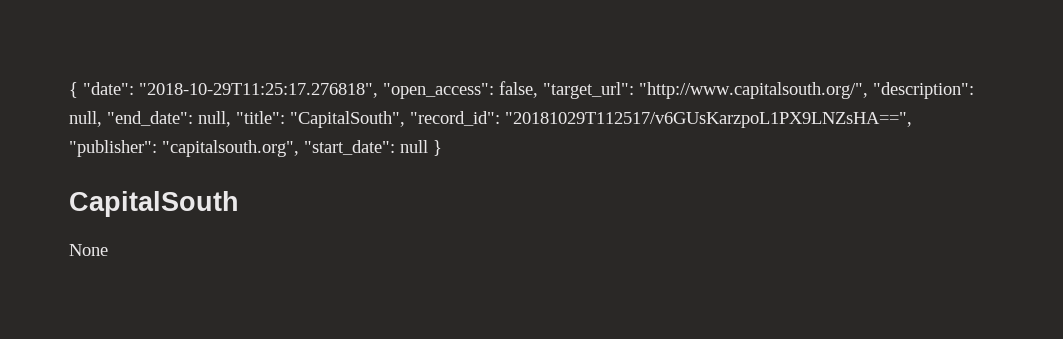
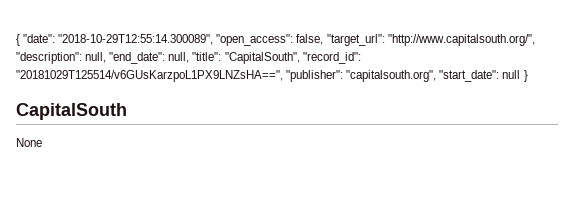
- { "date": "2018-10-29T11:25:17.276818", "open_access": false, "target_url": "http://www.capitalsouth.org/", "description": null, "end_date": null, "title": "CapitalSouth", "record_id": "20181029T112517/v6GUsKarzpoL1PX9LNZsHA==", "publisher": "capitalsouth.org", "start_date": null }
+ { "date": "2018-10-29T12:55:14.300089", "open_access": false, "target_url": "http://www.capitalsouth.org/", "description": null, "end_date": null, "title": "CapitalSouth", "record_id": "20181029T125514/v6GUsKarzpoL1PX9LNZsHA==", "publisher": "capitalsouth.org", "start_date": null }

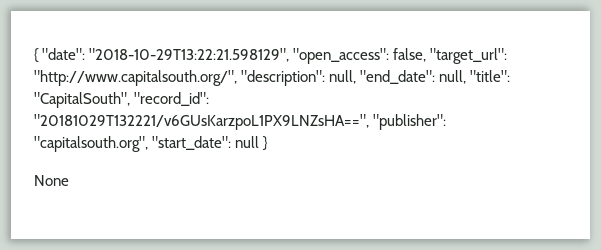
- { "date": "2018-10-29T12:55:14.300089", "open_access": false, "target_url": "http://www.capitalsouth.org/", "description": null, "end_date": null, "title": "CapitalSouth", "record_id": "20181029T125514/v6GUsKarzpoL1PX9LNZsHA==", "publisher": "capitalsouth.org", "start_date": null }
+ { "date": "2018-10-29T13:22:21.598129", "open_access": false, "target_url": "http://www.capitalsouth.org/", "description": null, "end_date": null, "title": "CapitalSouth", "record_id": "20181029T132221/v6GUsKarzpoL1PX9LNZsHA==", "publisher": "capitalsouth.org", "start_date": null }
- CapitalSouth

